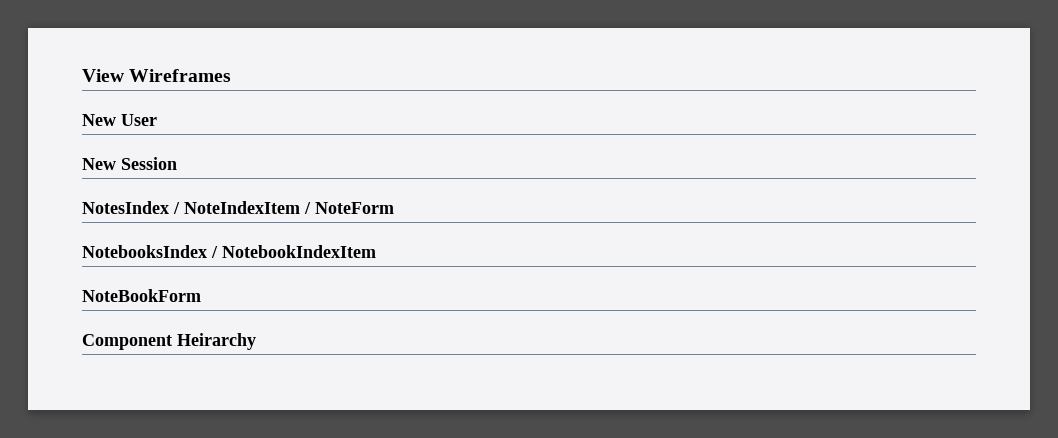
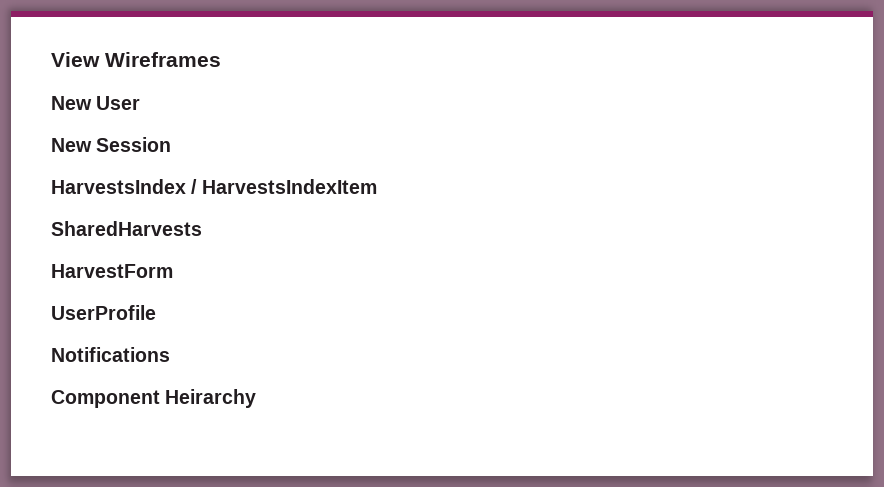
- NotesIndex / NoteIndexItem / NoteForm
- NotebooksIndex / NotebookIndexItem
- NoteBookForm
+ HarvestsIndex / HarvestsIndexItem
+ SharedHarvests
+ HarvestForm
+ UserProfile
+ Notifications

